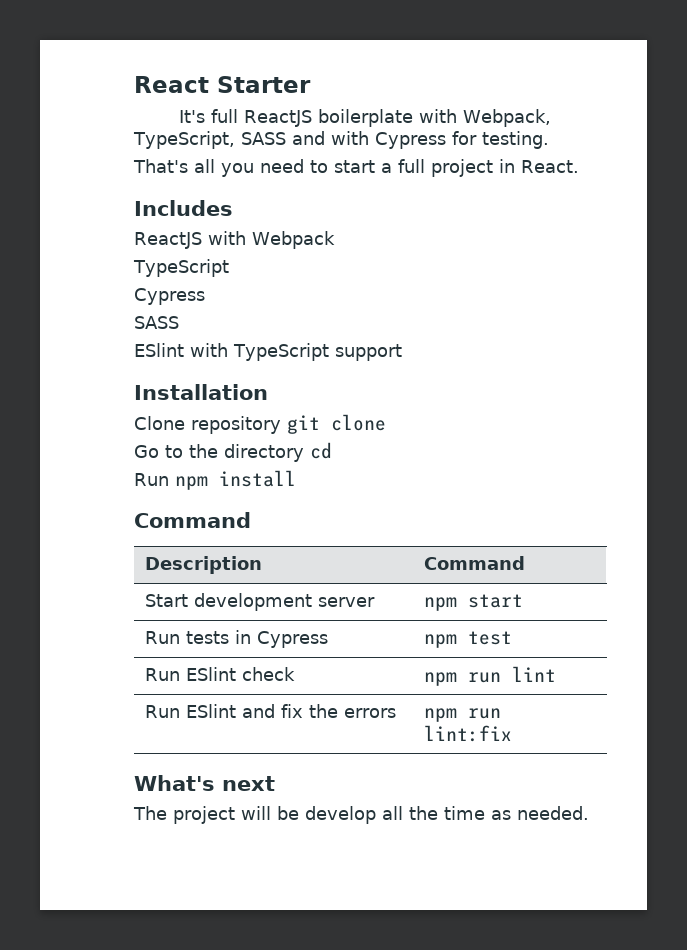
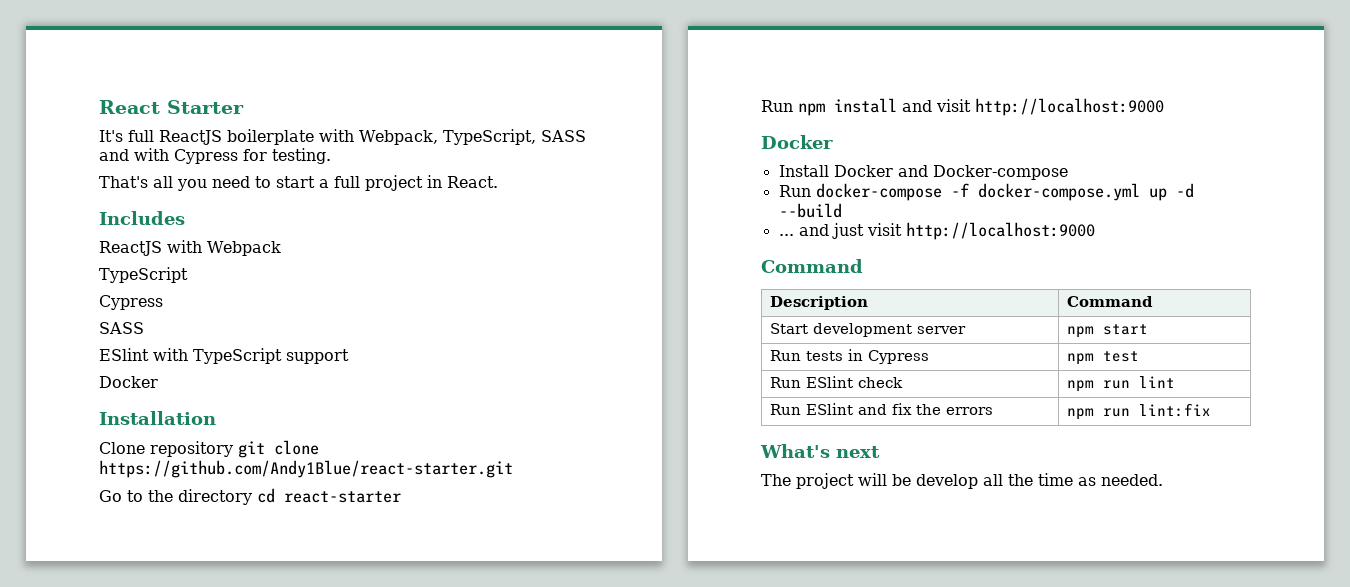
  ESlint with TypeScript support
+ Docker
- Clone repository git clone
+ Clone repository git clone https://github.com/Andy1Blue/react-starter.git
- Go to the directory cd
+ Go to the directory cd react-starter
- Run npm install
+ Run npm install and visit http://localhost:9000
+ Docker
+ Install Docker and Docker-compose
+ Run docker-compose -f docker-compose.yml up -d --build
+ ... and just visit http://localhost:9000

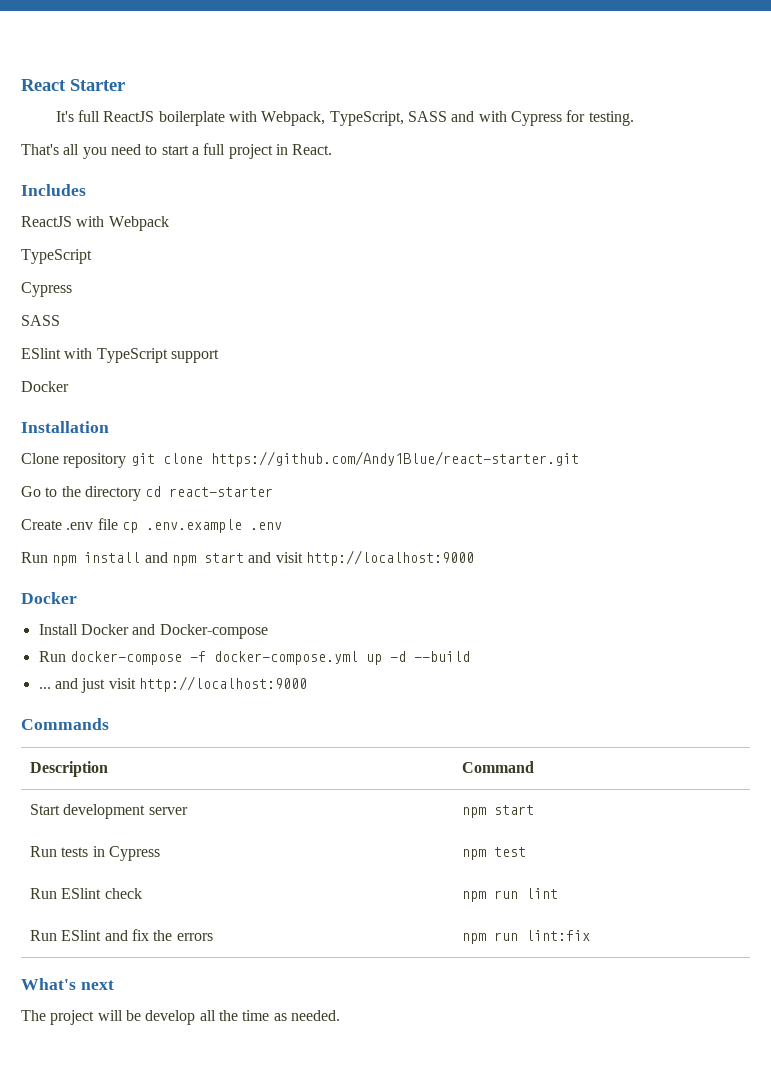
+ Create .env file cp .env.example .env
- Run npm install and visit http://localhost:9000
+ Run npm install and npm start and visit http://localhost:9000
  ... and just visit http://localhost:9000
- Command
+ Commands

